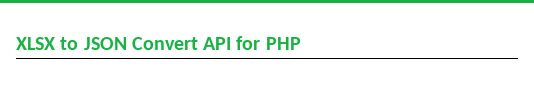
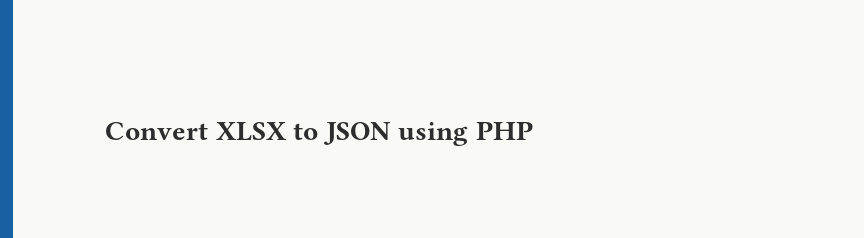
- XLSX to JSON Convert API for PHP
+ Convert XLSX to JSON using PHP

